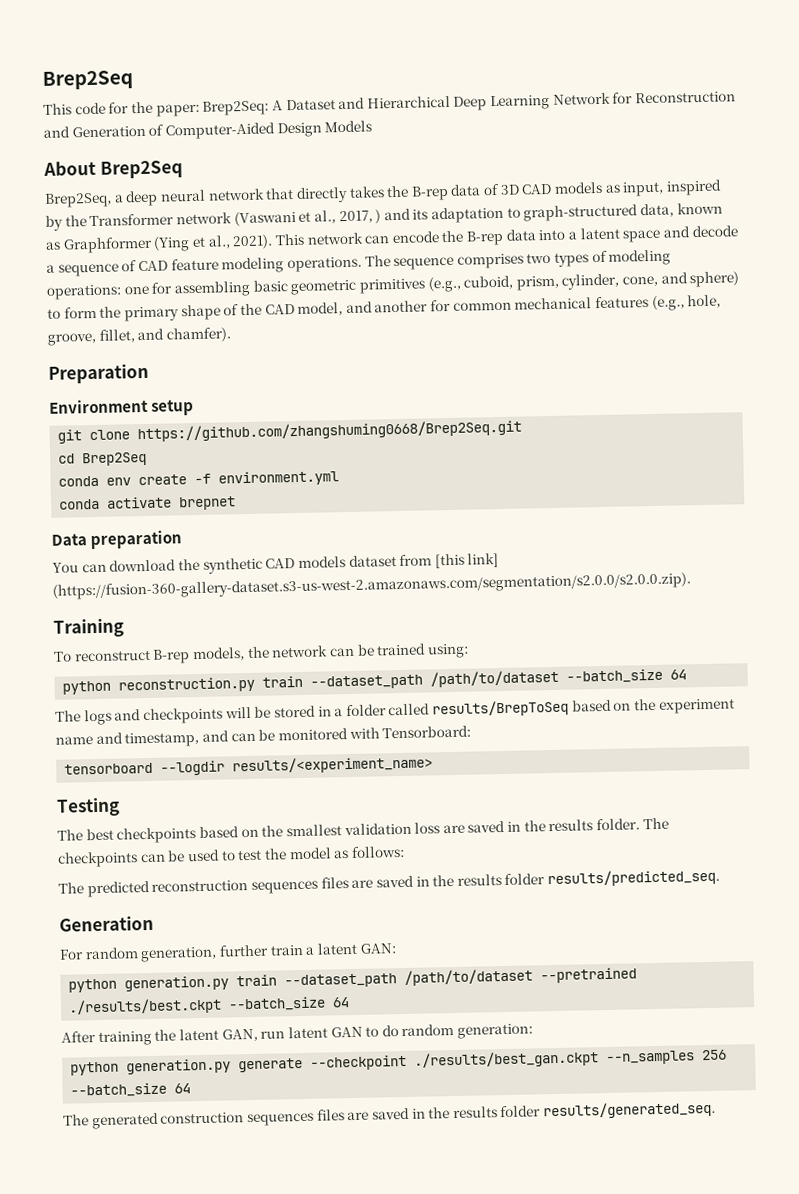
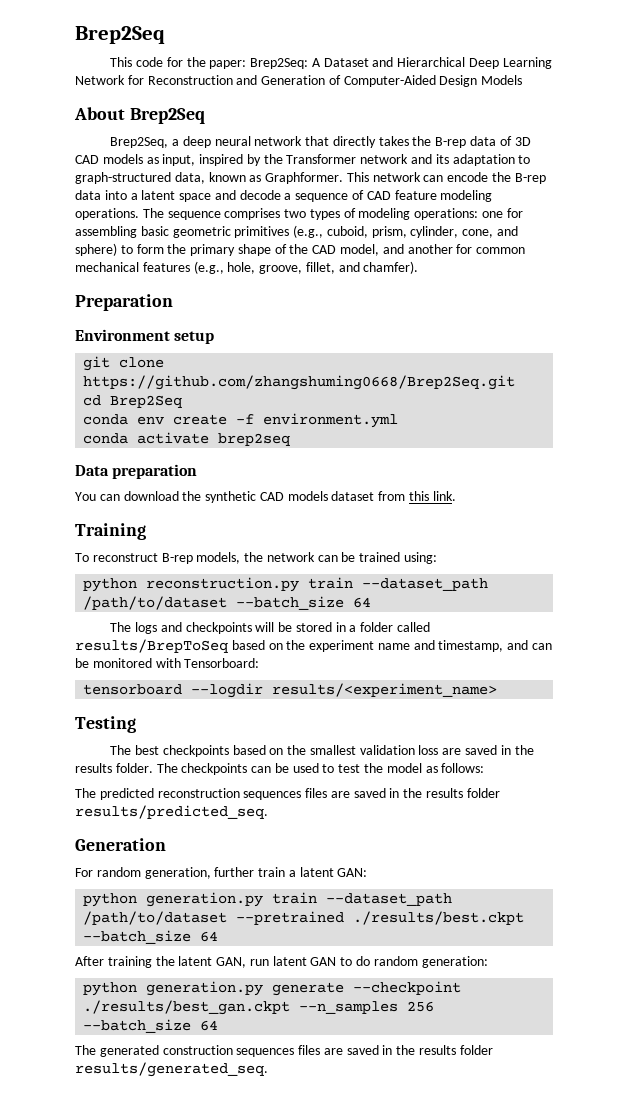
- Brep2Seq, a deep neural network that directly takes the B-rep data of 3D CAD models as input, inspired by the Transformer network (Vaswani et al., 2017, ) and its adaptation to graph-structured data, known as Graphformer (Ying et al., 2021).
+ Brep2Seq, a deep neural network that directly takes the B-rep data of 3D CAD models as input, inspired by the Transformer network and its adaptation to graph-structured data, known as Graphformer.
- conda activate brepnet
+ conda activate brep2seq
- You can download the synthetic CAD models dataset from [this link] (https://fusion-360-gallery-dataset.s3-us-west-2.amazonaws.com/segmentation/s2.0.0/s2.0.0.zip).
+ You can download the synthetic CAD models dataset from this link.

